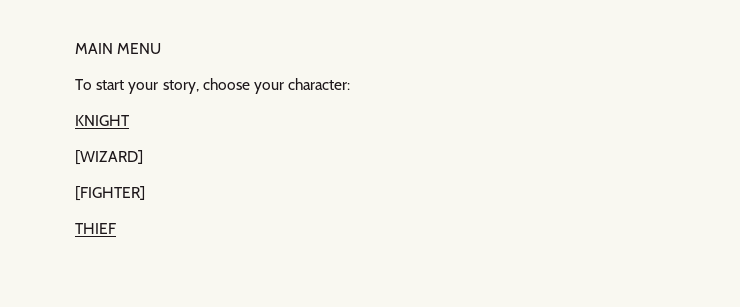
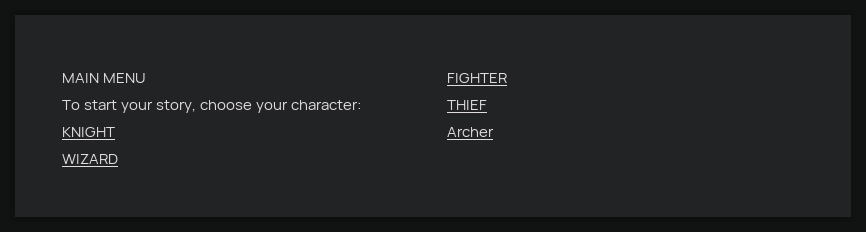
- [WIZARD]
- [FIGHTER]
+ WIZARD
+ FIGHTER
+ Archer

